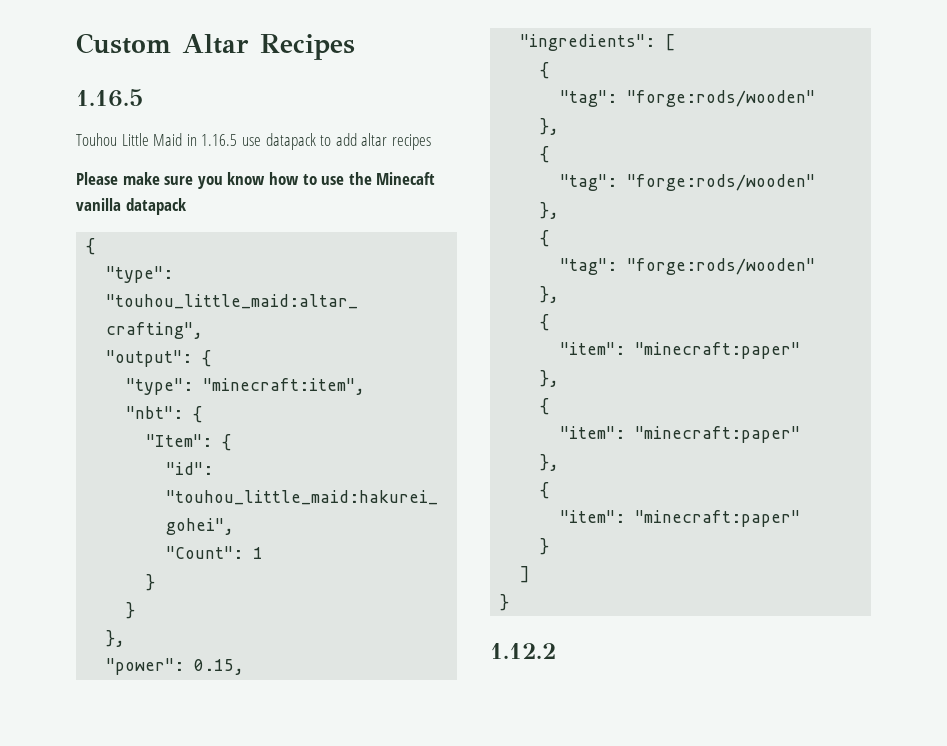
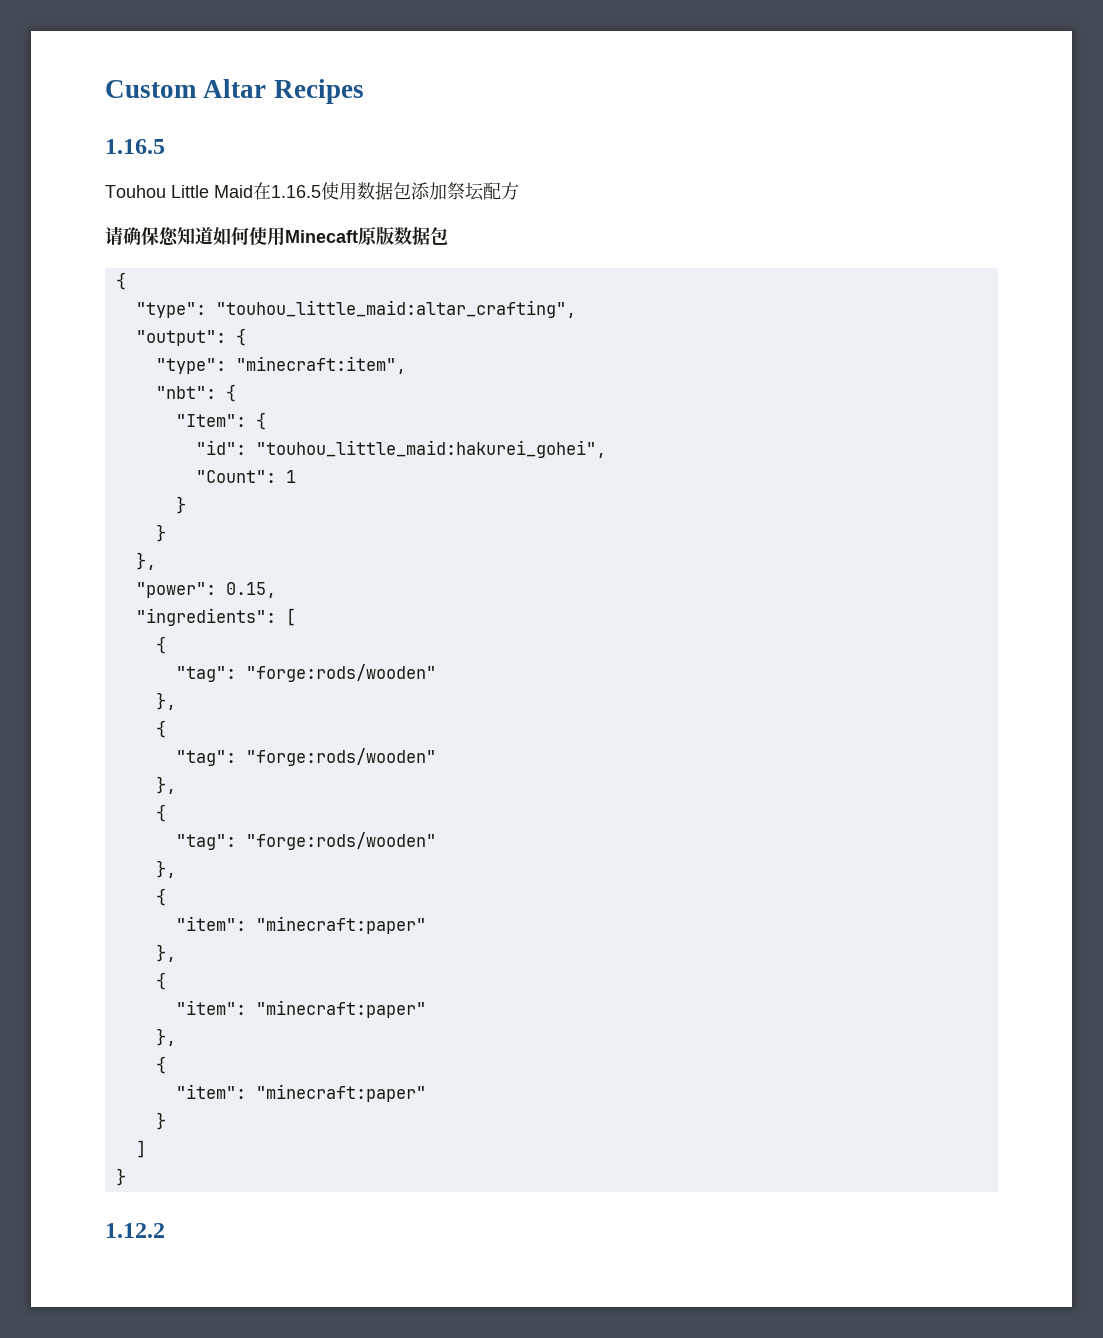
- Touhou Little Maid in 1.16.5 use datapack to add altar recipes
- Please make sure you know how to use the Minecaft vanilla datapack
+ Touhou Little Maid在1.16.5使用数据包添加祭坛配方
+ 请确保您知道如何使用Minecaft原版数据包

